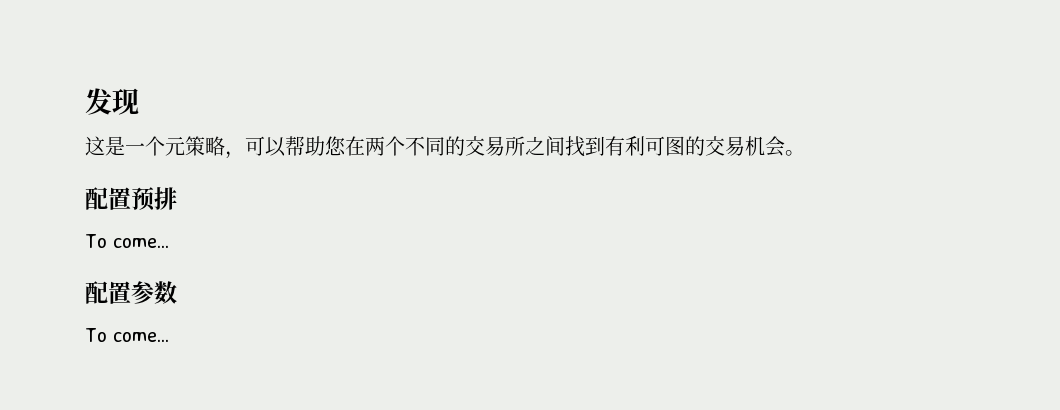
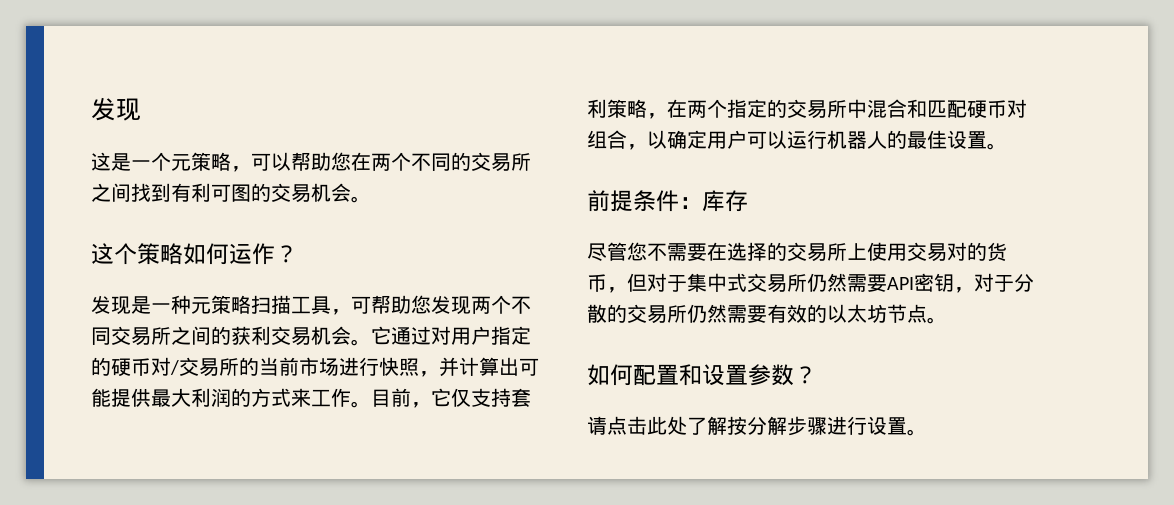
- 配置预排
- To come...
- 配置参数
- To come...
+ 这个策略如何运作？
+ 发现是一种元策略扫描工具，可帮助您发现两个不同交易所之间的获利交易机会。它通过对用户指定的硬币对/交易所的当前市场进行快照，并计算出可能提供最大利润的方式来工作。目前，它仅支持套利策略，在两个指定的交易所中混合和匹配硬币对组合，以确定用户可以运行机器人的最佳设置。
+ 前提条件：库存
+ 尽管您不需要在选择的交易所上使用交易对的货币，但对于集中式交易所仍然需要API密钥，对于分散的交易所仍然需要有效的以太坊节点。
+ 如何配置和设置参数？
+ 请点击此处了解按分解步骤进行设置。

